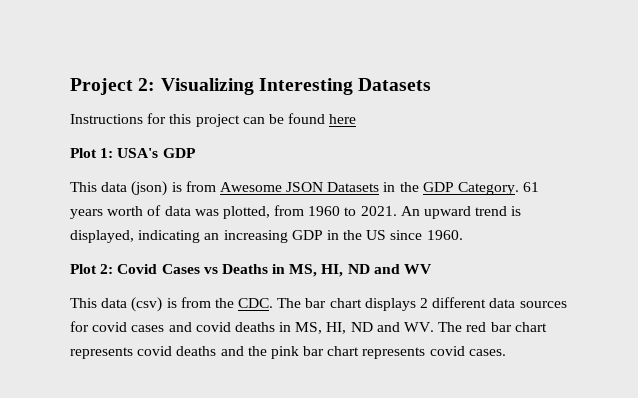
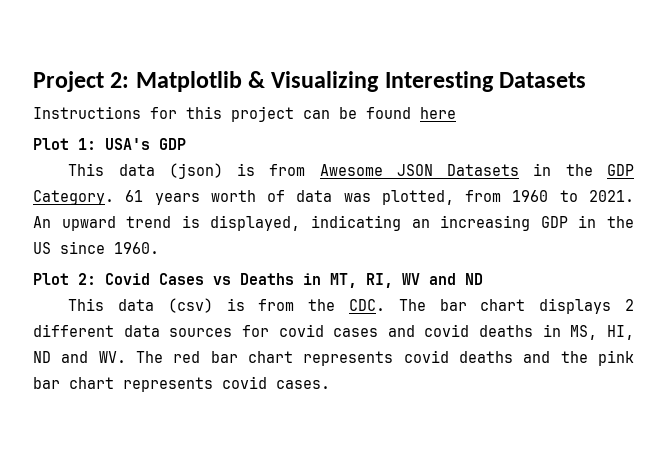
- Project 2: Visualizing Interesting Datasets
+ Project 2: Matplotlib & Visualizing Interesting Datasets
- Plot 2: Covid Cases vs Deaths in MS, HI, ND and WV
+ Plot 2: Covid Cases vs Deaths in MT, RI, WV and ND

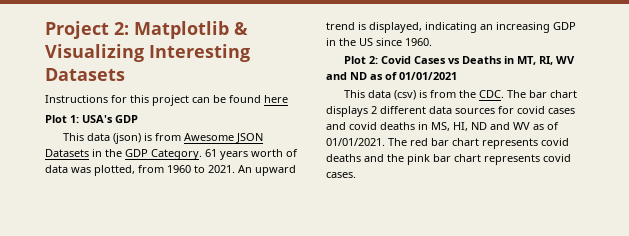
- Plot 2: Covid Cases vs Deaths in MT, RI, WV and ND
+ Plot 2: Covid Cases vs Deaths in MT, RI, WV and ND as of 01/01/2021
- This data (csv) is from the CDC. The bar chart displays 2 different data sources for covid cases and covid deaths in MS, HI, ND and WV. The red bar chart represents covid deaths and the pink bar chart represents covid cases.
+ This data (csv) is from the CDC. The bar chart displays 2 different data sources for covid cases and covid deaths in MS, HI, ND and WV as of 01/01/2021. The red bar chart represents covid deaths and the pink bar chart represents covid cases.

